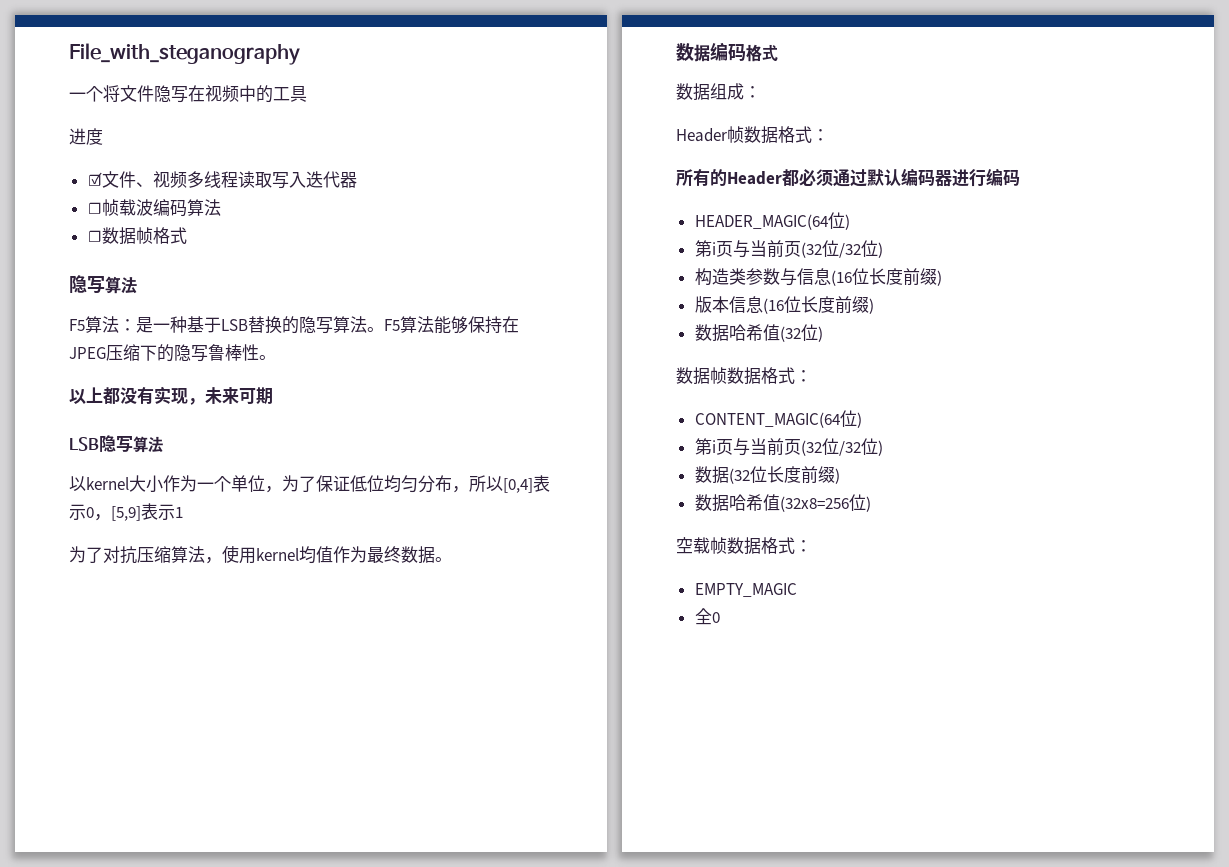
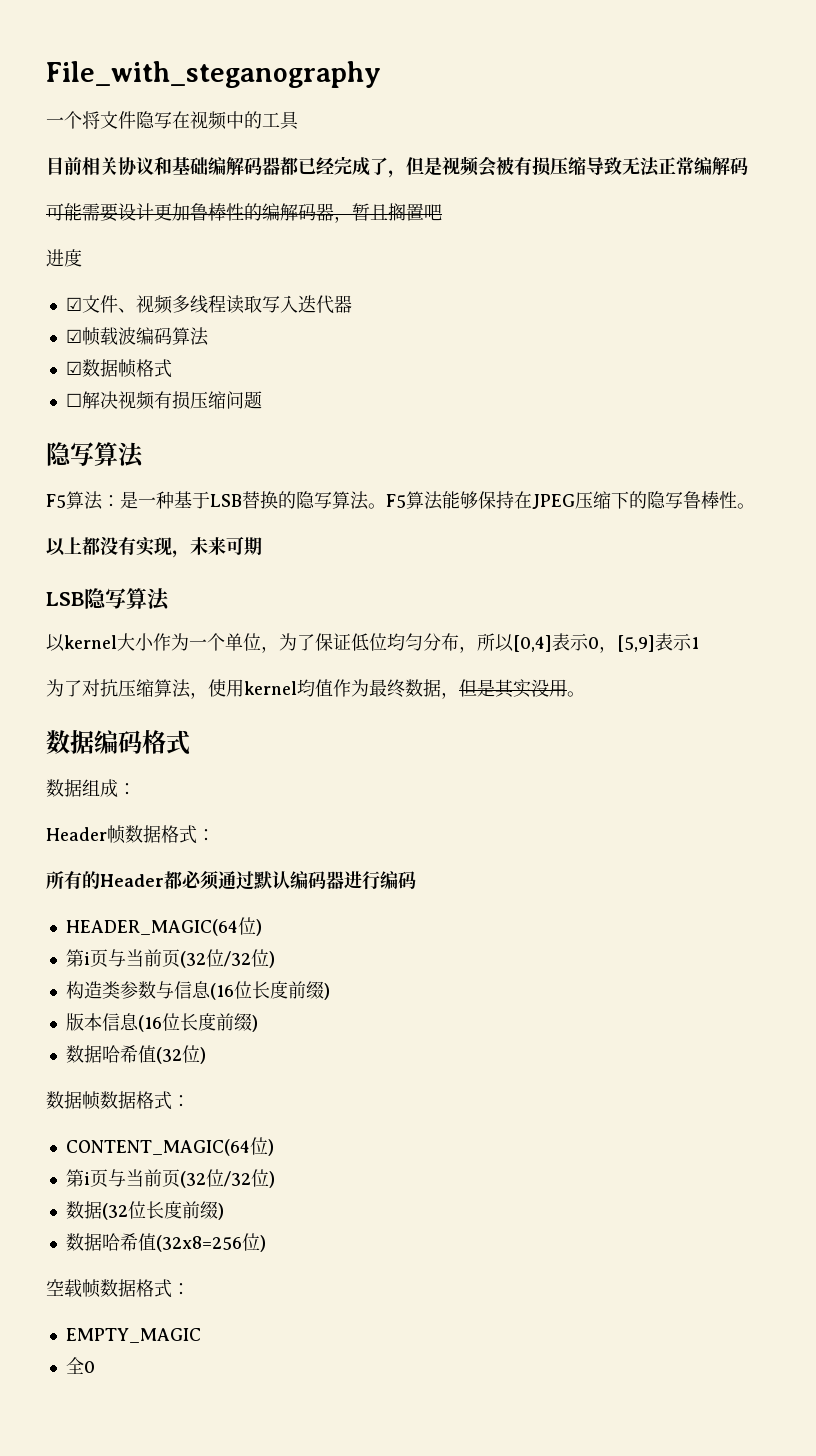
+ 目前相关协议和基础编解码器都已经完成了，但是视频会被有损压缩导致无法正常编解码
+ 可能需要设计更加鲁棒性的编解码器，暂且搁置吧
- ☐帧载波编码算法
+ ☑帧载波编码算法
- ☐数据帧格式
+ ☑数据帧格式
+ ☐解决视频有损压缩问题
- 为了对抗压缩算法，使用kernel均值作为最终数据。
+ 为了对抗压缩算法，使用kernel均值作为最终数据，但是其实没用。

